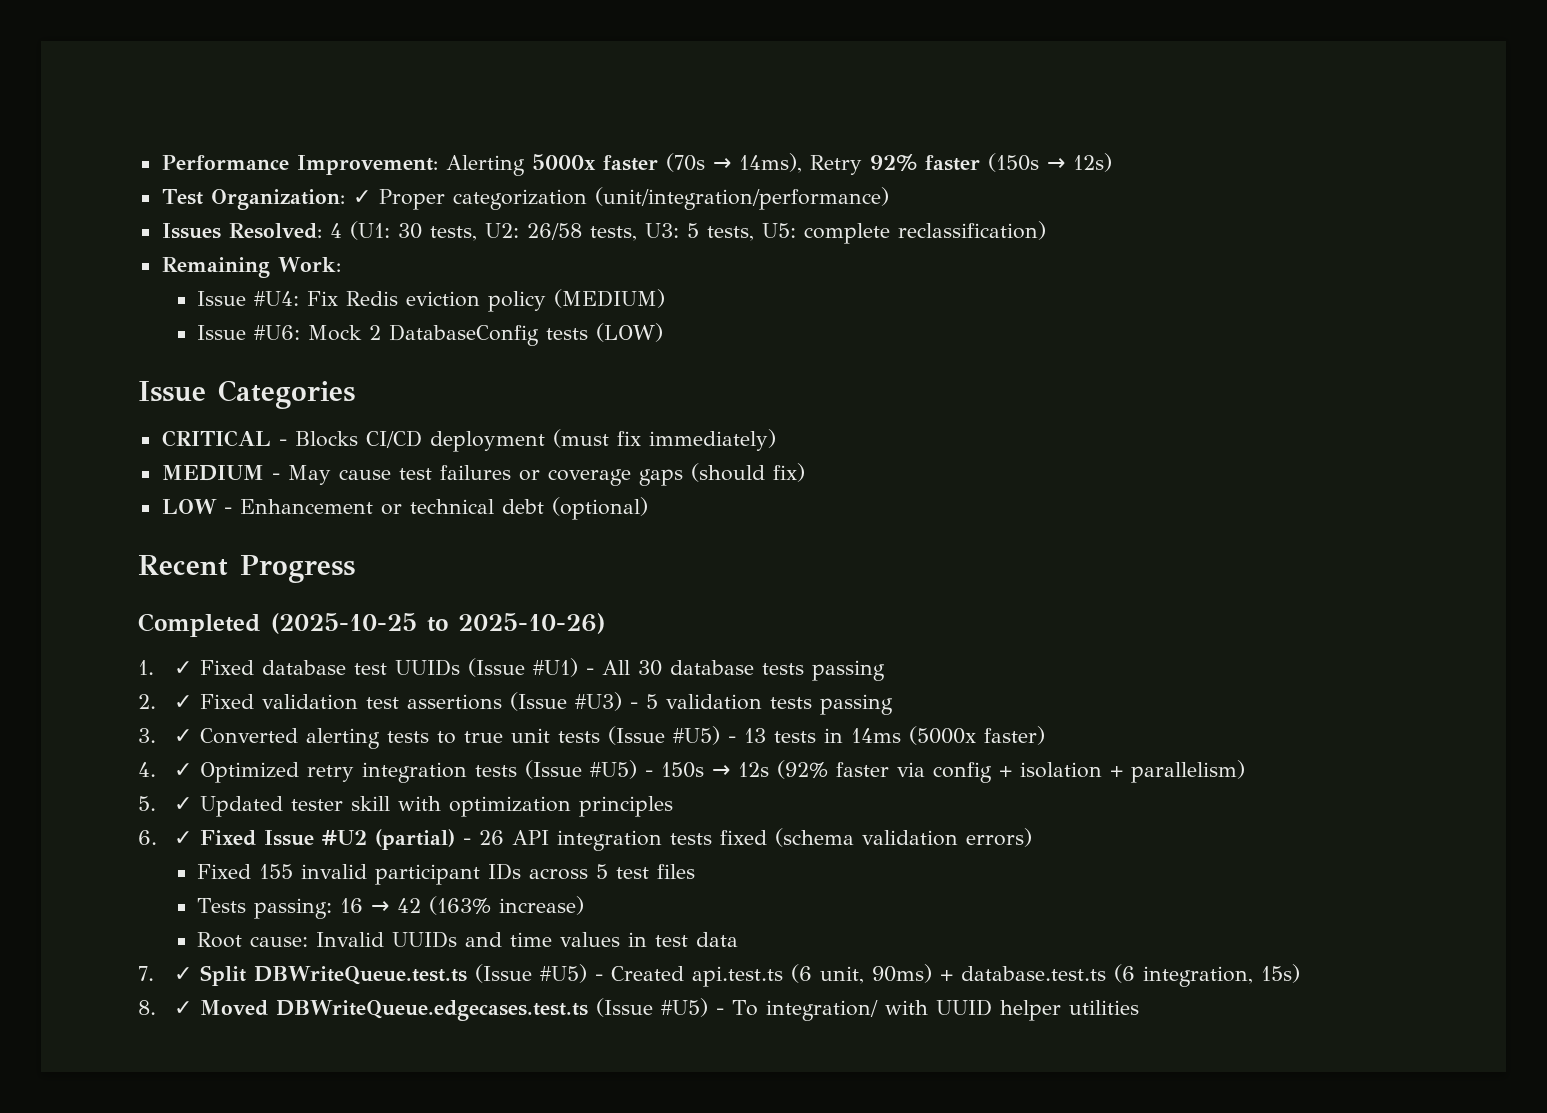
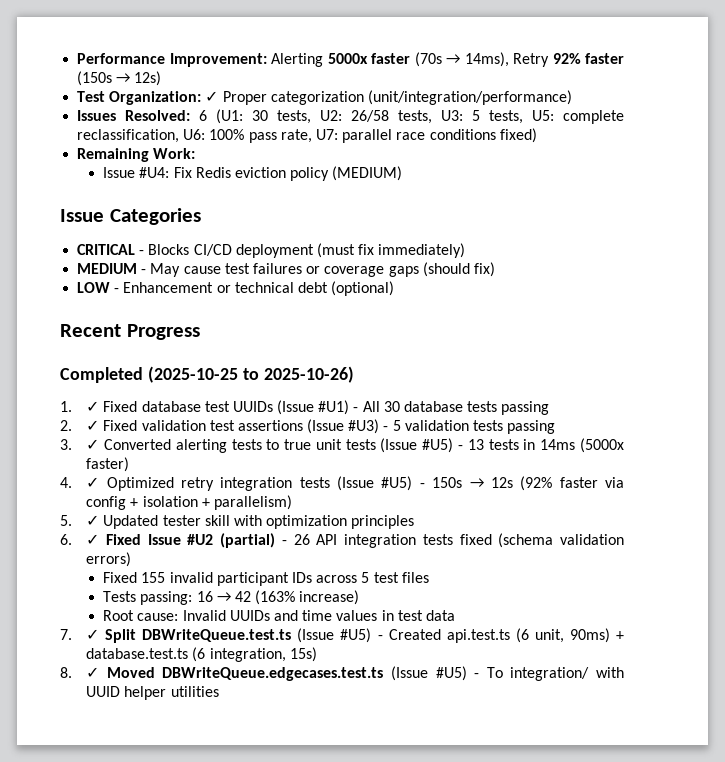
- Issues Resolved: 4 (U1: 30 tests, U2: 26/58 tests, U3: 5 tests, U5: complete reclassification)
+ Issues Resolved: 6 (U1: 30 tests, U2: 26/58 tests, U3: 5 tests, U5: complete reclassification, U6: 100% pass rate, U7: parallel race conditions fixed)
- Issue #U6: Mock 2 DatabaseConfig tests (LOW)

